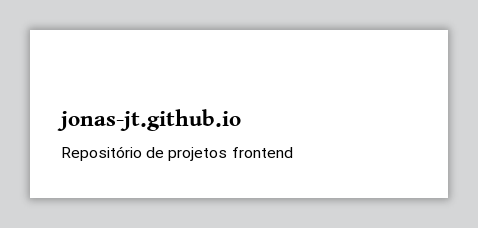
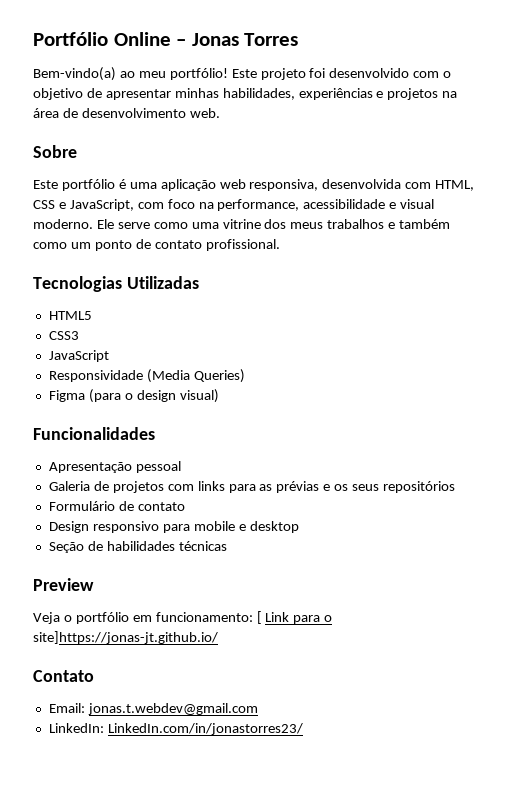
- jonas-jt.github.io
- Repositório de projetos frontend
+ Portfólio Online – Jonas Torres
+ Bem-vindo(a) ao meu portfólio! Este projeto foi desenvolvido com o objetivo de apresentar minhas habilidades, experiências e projetos na área de desenvolvimento web.
+ Sobre
+ Este portfólio é uma aplicação web responsiva, desenvolvida com HTML, CSS e JavaScript, com foco na performance, acessibilidade e visual moderno. Ele serve como uma vitrine dos meus trabalhos e também como um ponto de contato profissional.
+ Tecnologias Utilizadas
+ HTML5
+ CSS3
+ JavaScript
+ Responsividade (Media Queries)
+ Figma (para o design visual)
+ Funcionalidades
+ Apresentação pessoal
+ Galeria de projetos com links para as prévias e os seus repositórios
+ Formulário de contato
+ Design responsivo para mobile e desktop
+ Seção de habilidades técnicas
+ Preview
+ Veja o portfólio em funcionamento: [ Link para o site]https://jonas-jt.github.io/
+ Contato
+ Email: jonas.t.webdev@gmail.com
+ LinkedIn: LinkedIn.com/in/jonastorres23/

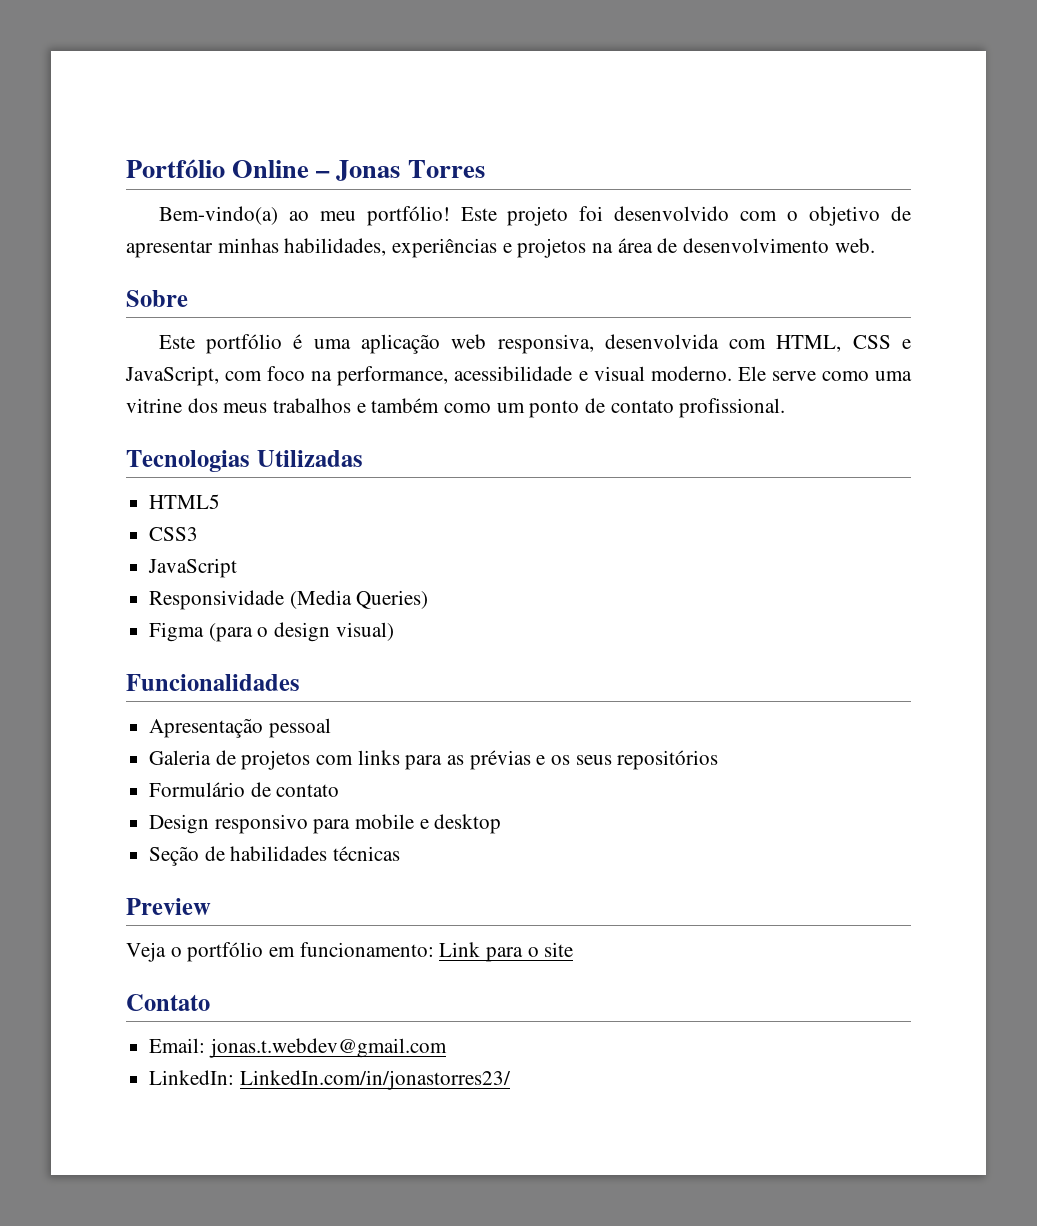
- Veja o portfólio em funcionamento: [ Link para o site]https://jonas-jt.github.io/
+ Veja o portfólio em funcionamento: Link para o site

